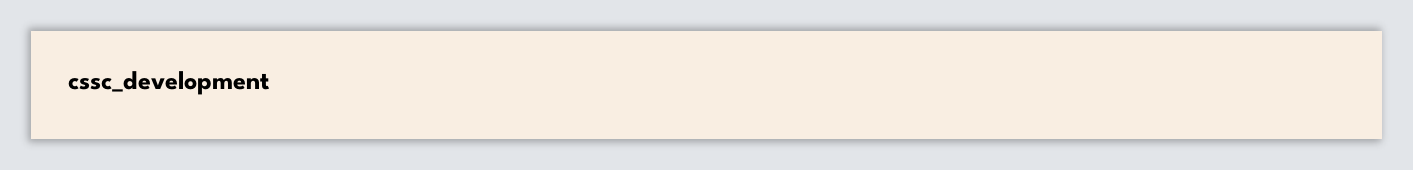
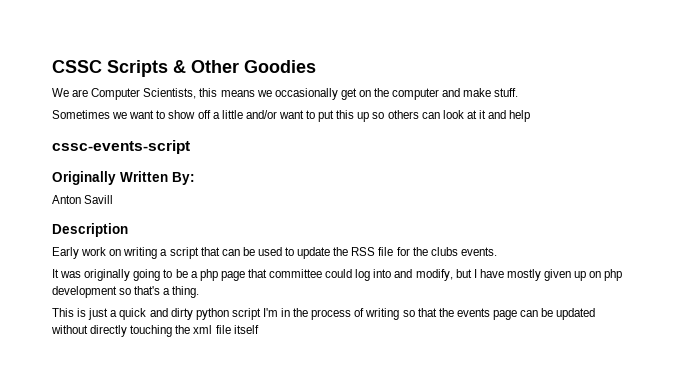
- cssc_development
+ CSSC Scripts & Other Goodies
+ We are Computer Scientists, this means we occasionally get on the computer and make stuff.
+ Sometimes we want to show off a little and/or want to put this up so others can look at it and help
+ cssc-events-script
+ Originally Written By:
+ Anton Savill
+ Description
+ Early work on writing a script that can be used to update the RSS file for the clubs events.
+ It was originally going to be a php page that committee could log into and modify, but I have mostly given up on php development so that's a thing.
+ This is just a quick and dirty python script I'm in the process of writing so that the events page can be updated without directly touching the xml file itself

